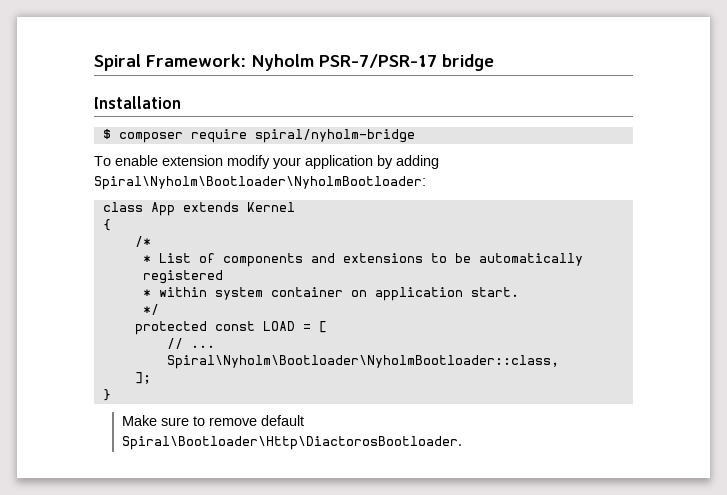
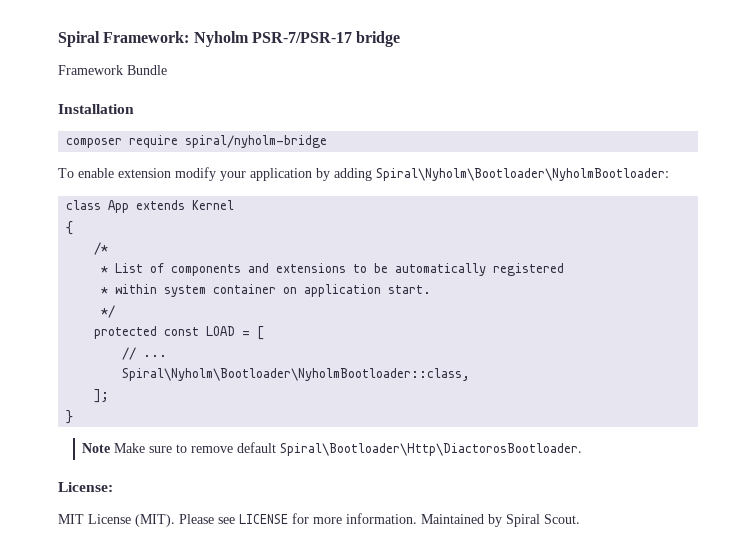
+ Framework Bundle
- $ composer require spiral/nyholm-bridge
+ composer require spiral/nyholm-bridge
- Make sure to remove default Spiral\Bootloader\Http\DiactorosBootloader.
+ Note Make sure to remove default Spiral\Bootloader\Http\DiactorosBootloader.
+ License:
+ MIT License (MIT). Please see LICENSE for more information. Maintained by Spiral Scout.

